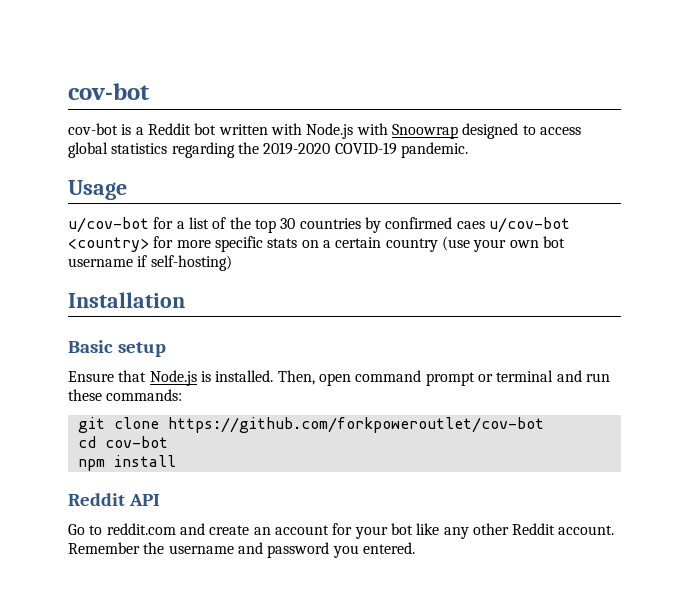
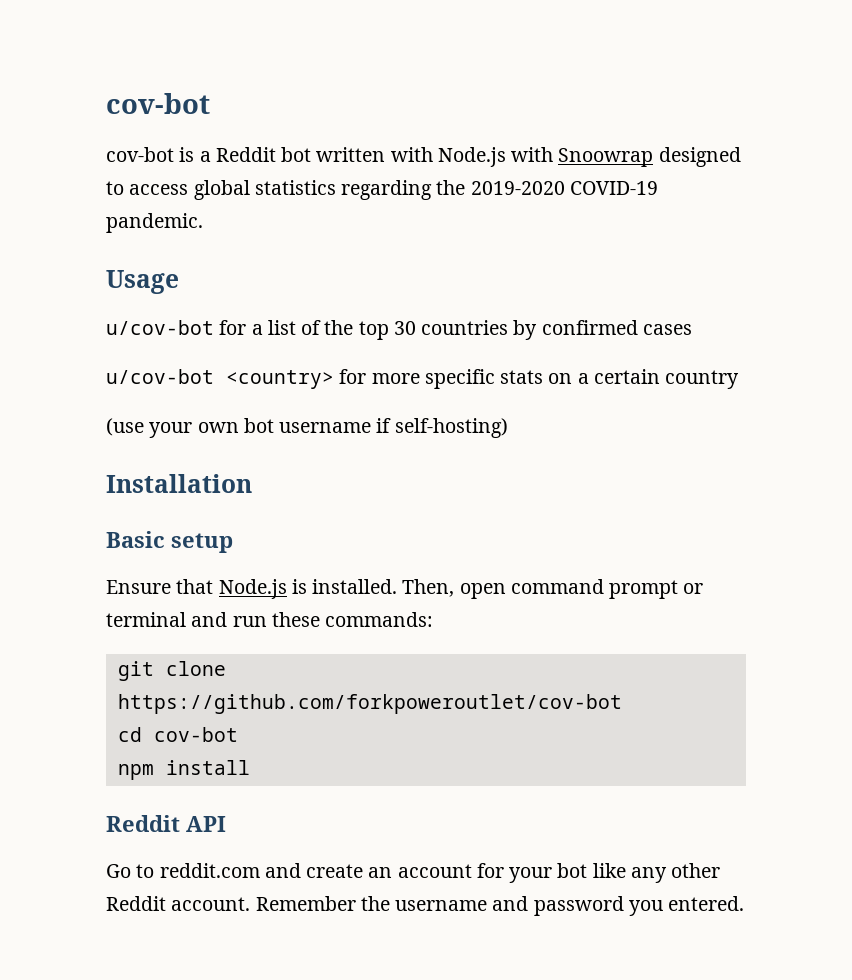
- u/cov-bot for a list of the top 30 countries by confirmed caes u/cov-bot <country> for more specific stats on a certain country (use your own bot username if self-hosting)
+ u/cov-bot for a list of the top 30 countries by confirmed cases
+ u/cov-bot <country> for more specific stats on a certain country
+ (use your own bot username if self-hosting)

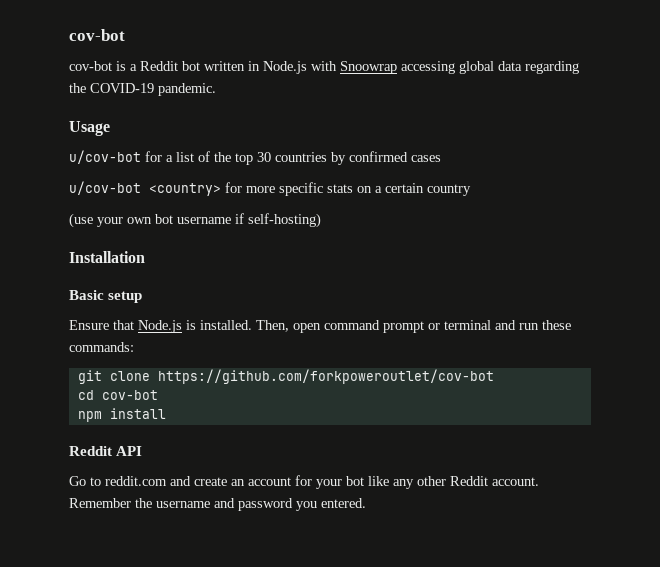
- cov-bot is a Reddit bot written with Node.js with Snoowrap designed to access global statistics regarding the 2019-2020 COVID-19 pandemic.
+ cov-bot is a Reddit bot written in Node.js with Snoowrap accessing global data regarding the COVID-19 pandemic.

